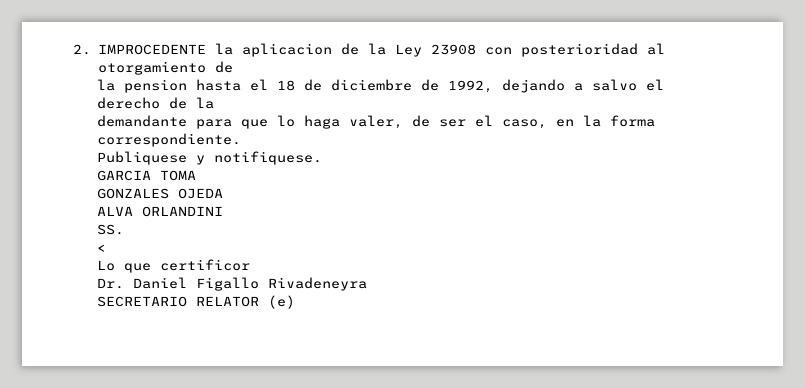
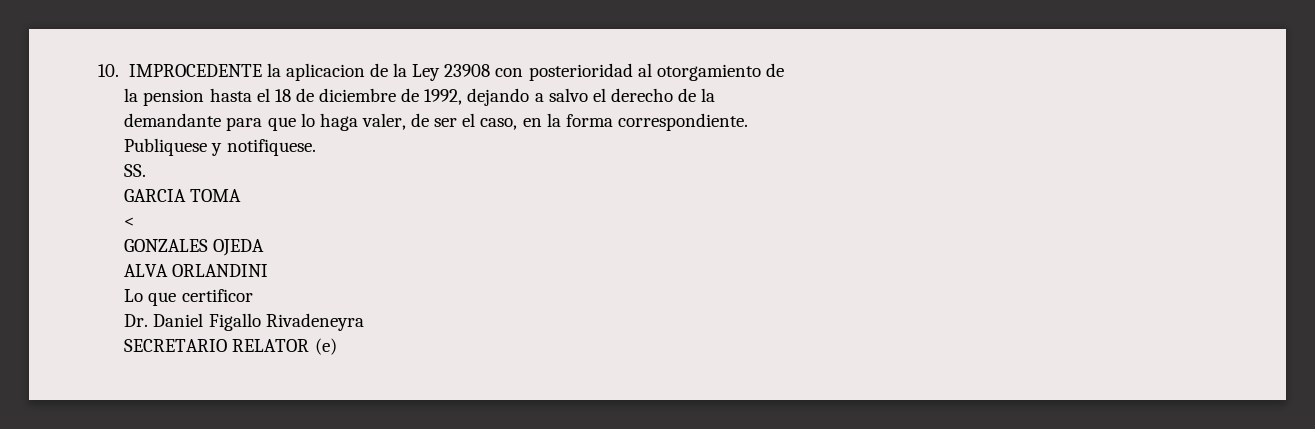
- 2. IMPROCEDENTE la aplicacion de la Ley 23908 con posterioridad al otorgamiento de
+ 10. IMPROCEDENTE la aplicacion de la Ley 23908 con posterioridad al otorgamiento de
+ SS.
+ <
- SS.
- <

